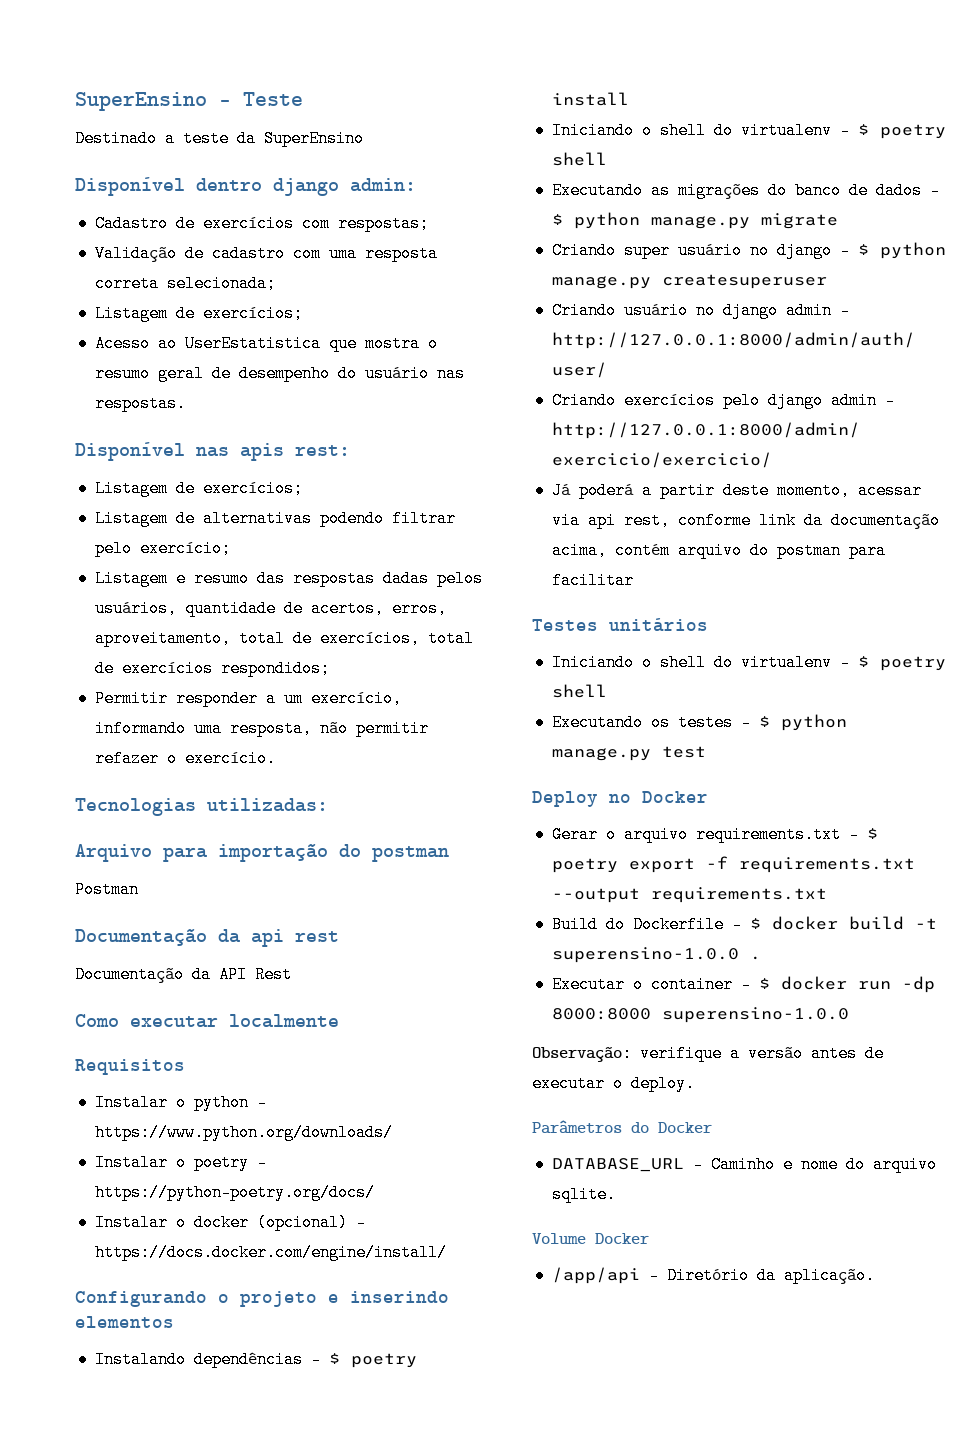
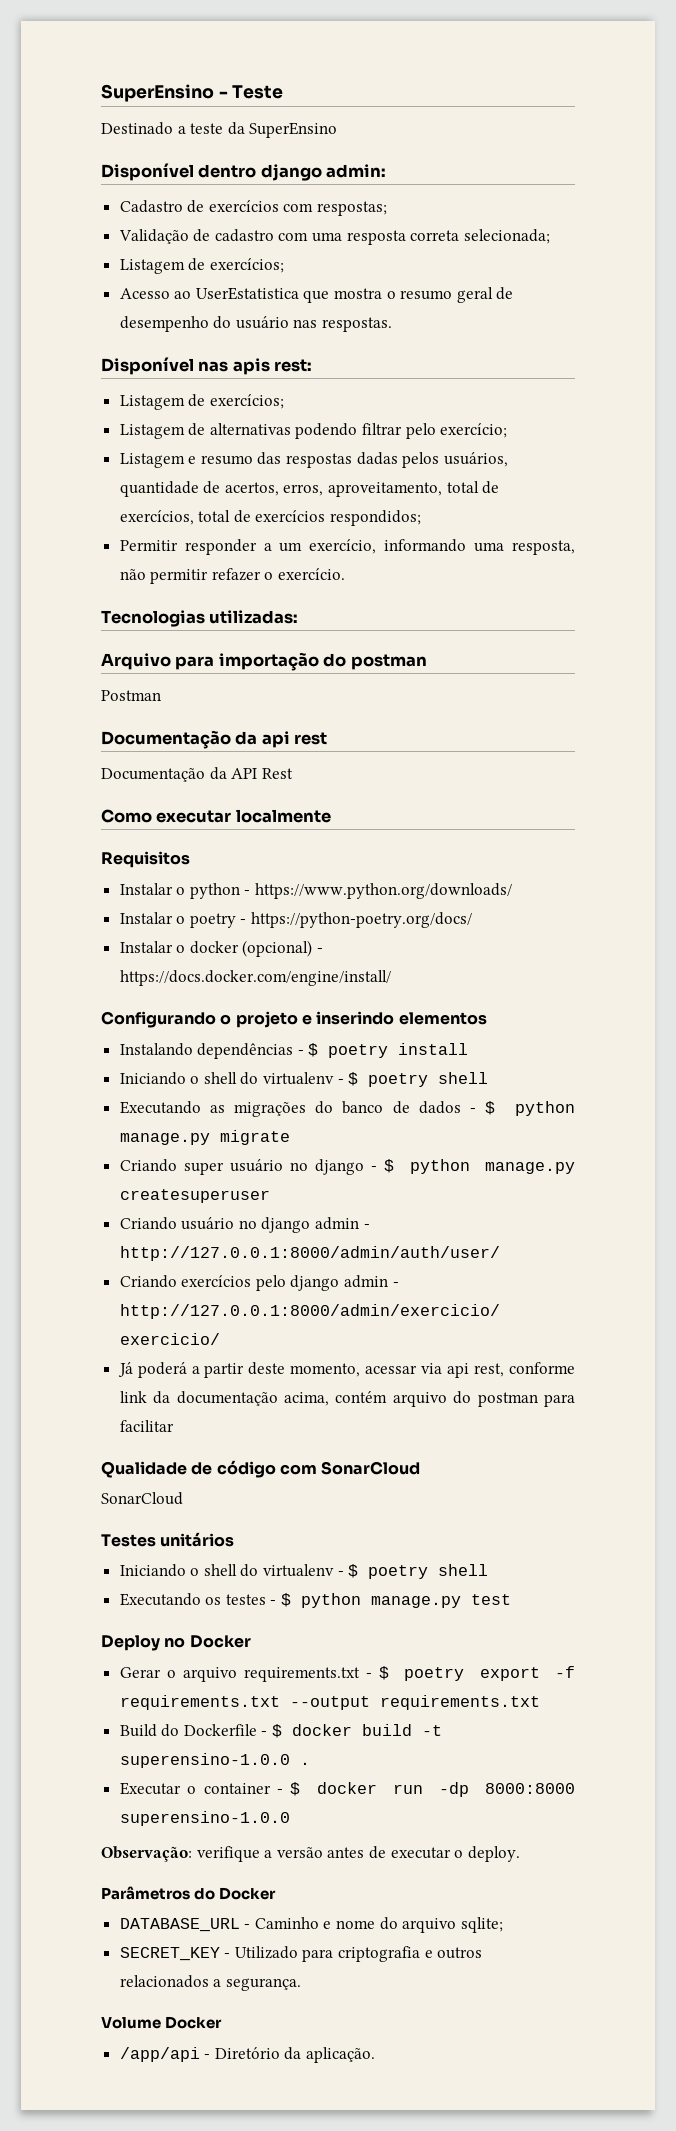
+ Qualidade de código com SonarCloud
+ SonarCloud
- DATABASE_URL - Caminho e nome do arquivo sqlite.
+ DATABASE_URL - Caminho e nome do arquivo sqlite;
+ SECRET_KEY - Utilizado para criptografia e outros relacionados a segurança.

